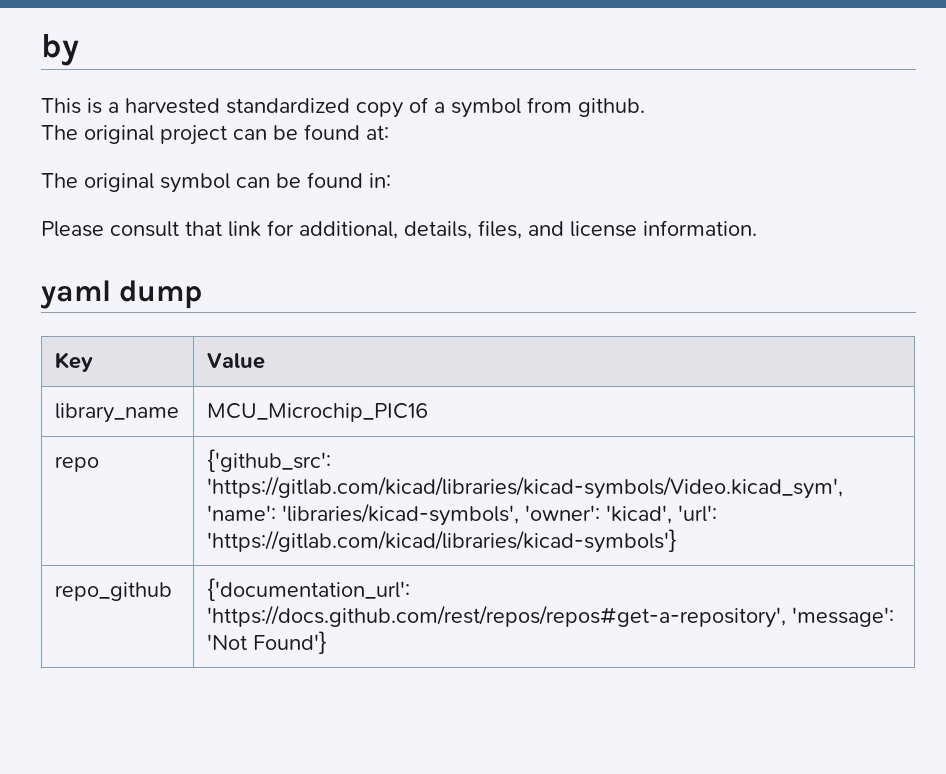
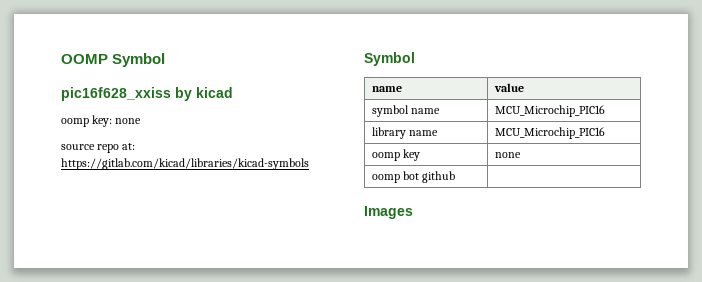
- by
- This is a harvested standardized copy of a symbol from github.
- The original project can be found at:
- The original symbol can be found in:
- Please consult that link for additional, details, files, and license information.
- yaml dump
- Key | Value
- library_name | MCU_Microchip_PIC16
- repo | {'github_src': 'https://gitlab.com/kicad/libraries/kicad-symbols/Video.kicad_sym', 'name': 'libraries/kicad-symbols', 'owner': 'kicad', 'url': 'https://gitlab.com/kicad/libraries/kicad-symbols'}
- repo_github | {'documentation_url': 'https://docs.github.com/rest/repos/repos#get-a-repository', 'message': 'Not Found'}
+ OOMP Symbol
+ pic16f628_xxiss by kicad
+ oomp key: none
+ source repo at: https://gitlab.com/kicad/libraries/kicad-symbols
+ Symbol
+ name | value
+ symbol name | MCU_Microchip_PIC16
+ library name | MCU_Microchip_PIC16
+ oomp key | none
+ oomp bot github |
+ Images

